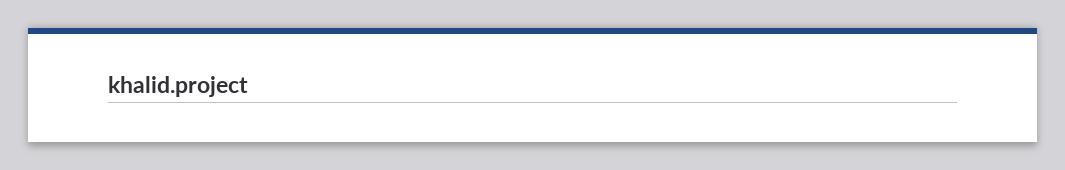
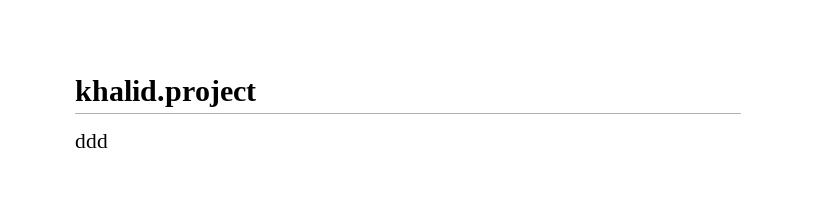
+ ddd

